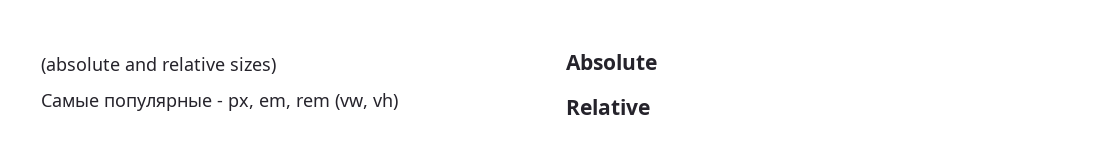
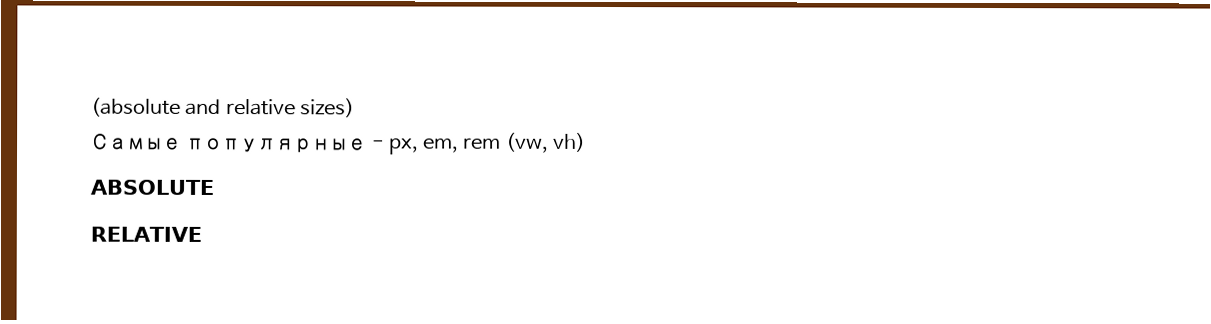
- Absolute
- Relative
+ ABSOLUTE
+ RELATIVE

